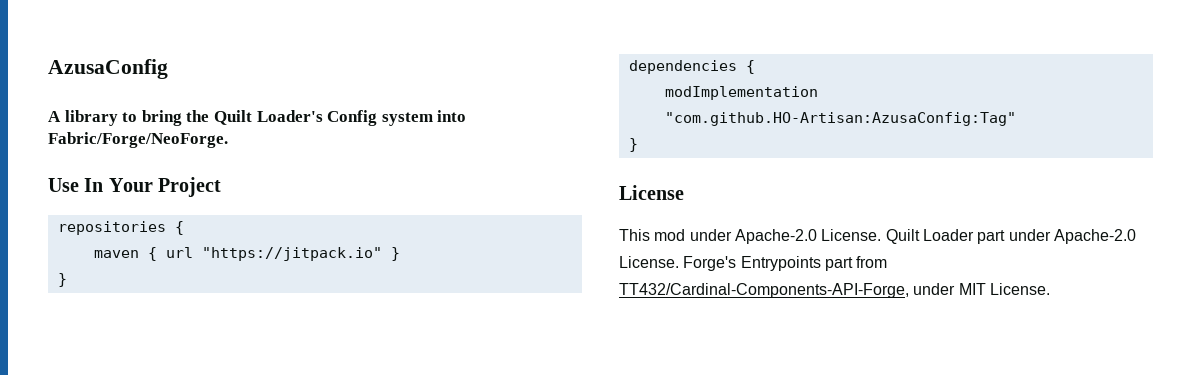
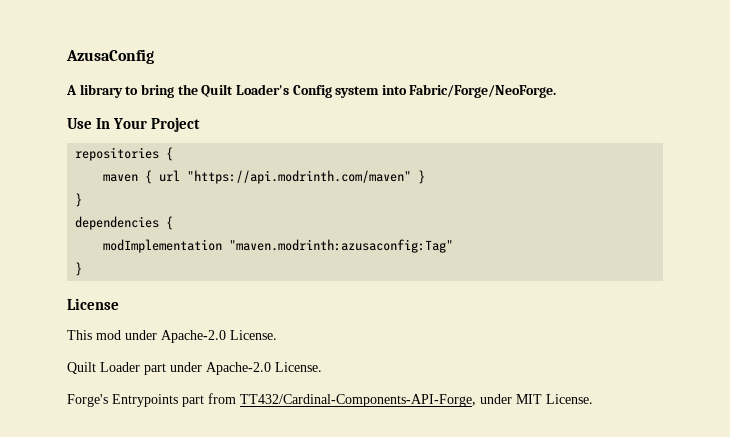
- maven { url "https://jitpack.io" }
+ maven { url "https://api.modrinth.com/maven" }
- modImplementation "com.github.HO-Artisan:AzusaConfig:Tag"
+ modImplementation "maven.modrinth:azusaconfig:Tag"
- This mod under Apache-2.0 License. Quilt Loader part under Apache-2.0 License. Forge's Entrypoints part from TT432/Cardinal-Components-API-Forge, under MIT License.
+ This mod under Apache-2.0 License.
+ Quilt Loader part under Apache-2.0 License.
+ Forge's Entrypoints part from TT432/Cardinal-Components-API-Forge, under MIT License.

